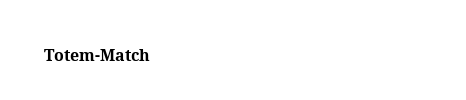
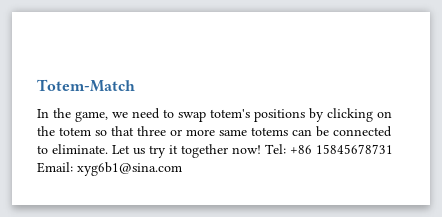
+ In the game, we need to swap totem's positions by clicking on the totem so that three or more same totems can be connected to eliminate. Let us try it together now! Tel: +86 15845678731 Email: xyg6b1@sina.com

